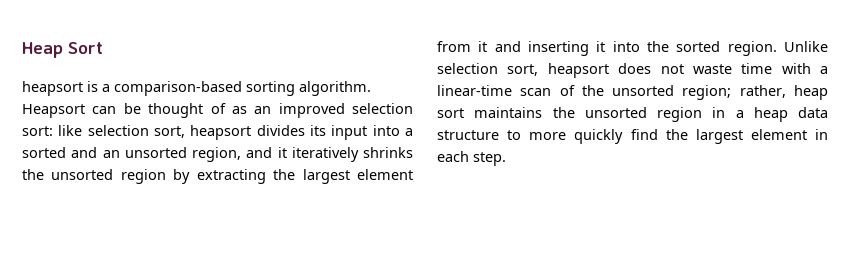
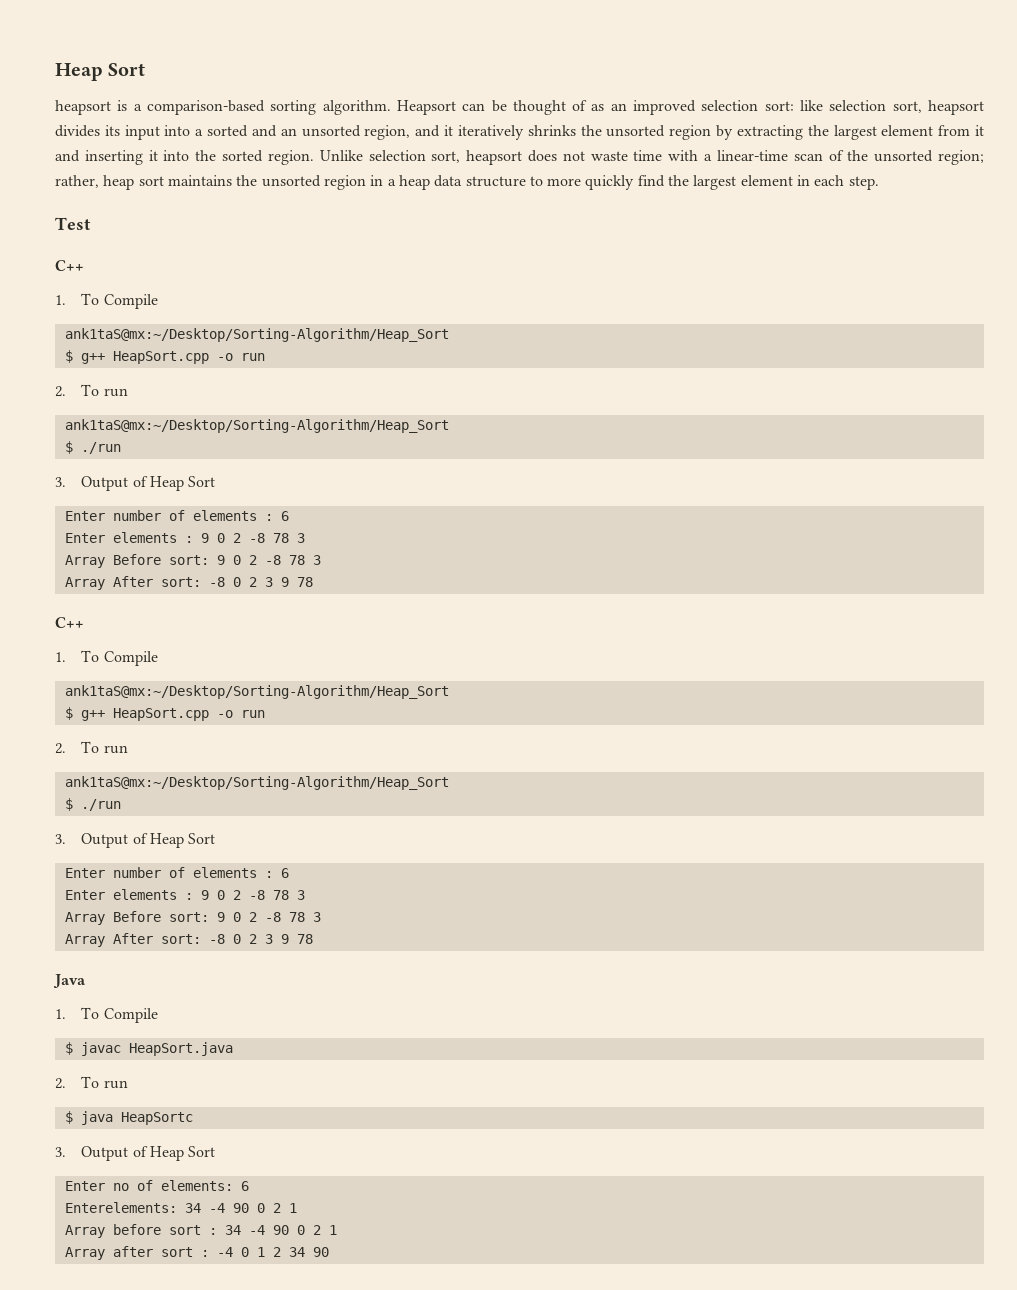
+ Test
+ C++
+ 1. To Compile
+ ank1taS@mx:~/Desktop/Sorting-Algorithm/Heap_Sort
+ $ g++ HeapSort.cpp -o run
+ 2. To run
+ ank1taS@mx:~/Desktop/Sorting-Algorithm/Heap_Sort
+ $ ./run
+ 3. Output of Heap Sort
+ Enter number of elements : 6
+ Enter elements : 9 0 2 -8 78 3
+ Array Before sort: 9 0 2 -8 78 3
+ Array After sort: -8 0 2 3 9 78
+ C++
+ 1. To Compile
+ ank1taS@mx:~/Desktop/Sorting-Algorithm/Heap_Sort
+ $ g++ HeapSort.cpp -o run
+ 2. To run
+ ank1taS@mx:~/Desktop/Sorting-Algorithm/Heap_Sort
+ $ ./run
+ 3. Output of Heap Sort
+ Enter number of elements : 6
+ Enter elements : 9 0 2 -8 78 3
+ Array Before sort: 9 0 2 -8 78 3
+ Array After sort: -8 0 2 3 9 78
+ Java
+ 1. To Compile
+ $ javac HeapSort.java
+ 2. To run
+ $ java HeapSortc
+ 3. Output of Heap Sort
+ Enter no of elements: 6
+ Enterelements: 34 -4 90 0 2 1
+ Array before sort : 34 -4 90 0 2 1
+ Array after sort : -4 0 1 2 34 90

